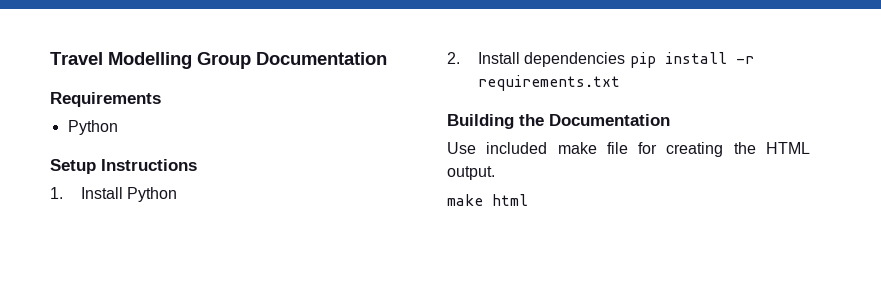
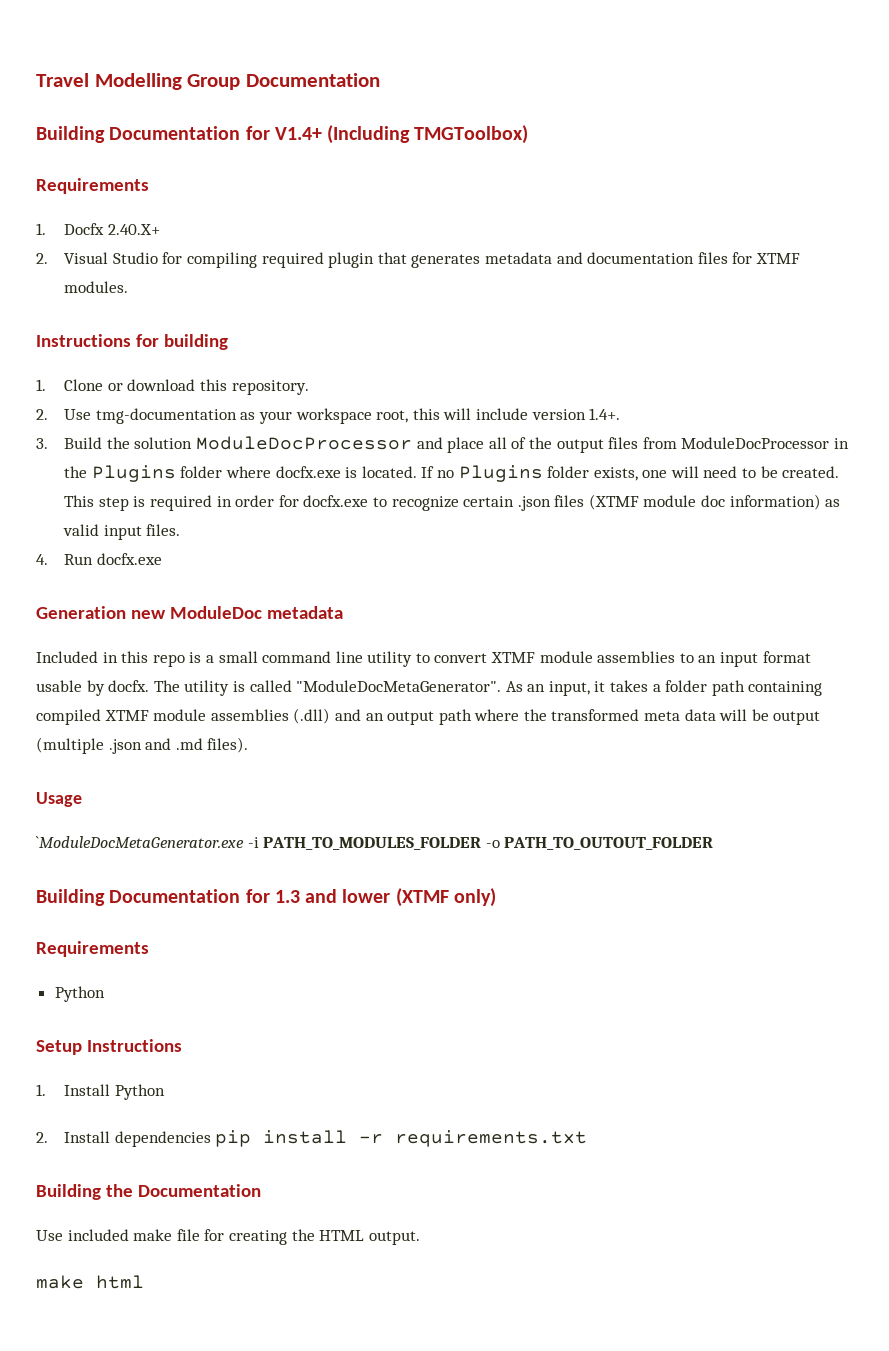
+ Building Documentation for V1.4+ (Including TMGToolbox)
+ Requirements
+ 1. Docfx 2.40.X+
+ 2. Visual Studio for compiling required plugin that generates metadata and documentation files for XTMF modules.
+ Instructions for building
+ 1. Clone or download this repository.
+ 2. Use tmg-documentation as your workspace root, this will include version 1.4+.
+ 3. Build the solution ModuleDocProcessor and place all of the output files from ModuleDocProcessor in the Plugins folder where docfx.exe is located. If no Plugins folder exists, one will need to be created. This step is required in order for docfx.exe to recognize certain .json files (XTMF module doc information) as valid input files.
+ 4. Run docfx.exe
+ Generation new ModuleDoc metadata
+ Included in this repo is a small command line utility to convert XTMF module assemblies to an input format usable by docfx. The utility is called "ModuleDocMetaGenerator". As an input, it takes a folder path containing compiled XTMF module assemblies (.dll) and an output path where the transformed meta data will be output (multiple .json and .md files).
+ Usage
+ `ModuleDocMetaGenerator.exe -i PATH_TO_MODULES_FOLDER -o PATH_TO_OUTOUT_FOLDER
+ Building Documentation for 1.3 and lower (XTMF only)

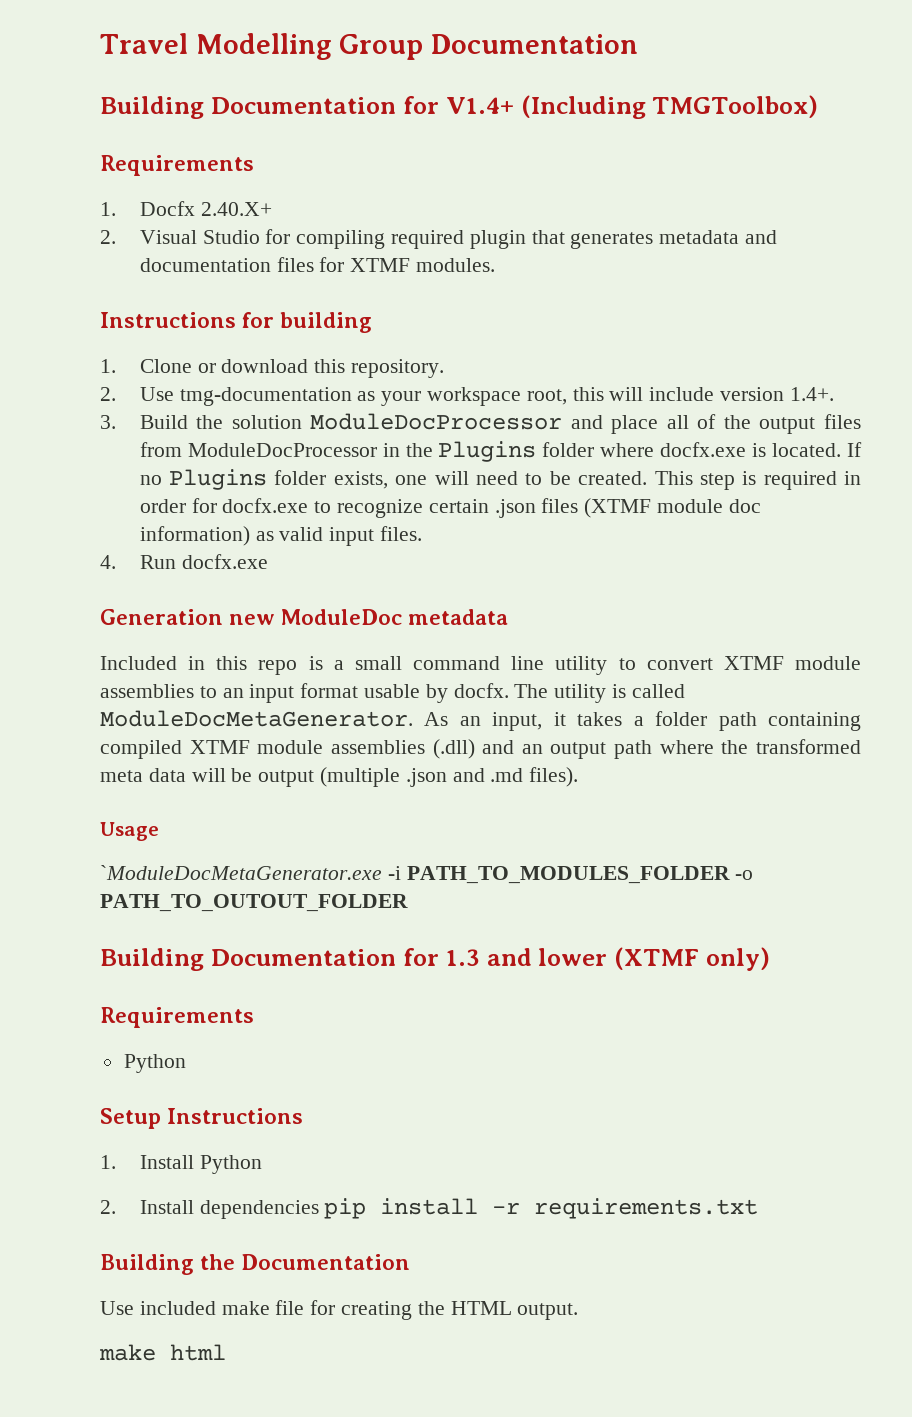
- The utility is called "ModuleDocMetaGenerator".
+ The utility is called ModuleDocMetaGenerator.

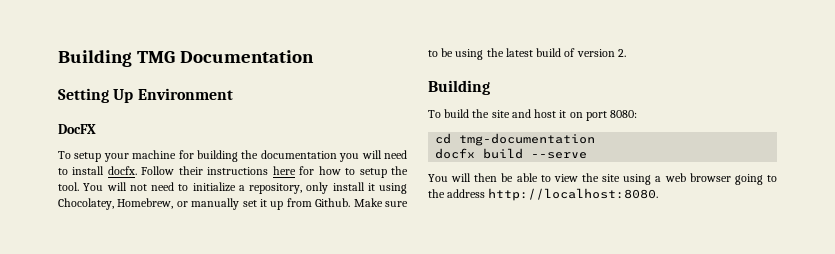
- Travel Modelling Group Documentation
- Building Documentation for V1.4+ (Including TMGToolbox)
- Requirements
- 1. Docfx 2.40.X+
- 2. Visual Studio for compiling required plugin that generates metadata and documentation files for XTMF modules.
- Instructions for building
- 1. Clone or download this repository.
- 2. Use tmg-documentation as your workspace root, this will include version 1.4+.
- 3. Build the solution ModuleDocProcessor and place all of the output files from ModuleDocProcessor in the Plugins folder where docfx.exe is located. If no Plugins folder exists, one will need to be created. This step is required in order for docfx.exe to recognize certain .json files (XTMF module doc information) as valid input files.
- 4. Run docfx.exe
- Generation new ModuleDoc metadata
- Included in this repo is a small command line utility to convert XTMF module assemblies to an input format usable by docfx. The utility is called ModuleDocMetaGenerator. As an input, it takes a folder path containing compiled XTMF module assemblies (.dll) and an output path where the transformed meta data will be output (multiple .json and .md files).
- Usage
- `ModuleDocMetaGenerator.exe -i PATH_TO_MODULES_FOLDER -o PATH_TO_OUTOUT_FOLDER
- Building Documentation for 1.3 and lower (XTMF only)
- Requirements
- Python
- Setup Instructions
- 1. Install Python
- 2. Install dependencies pip install -r requirements.txt
- Building the Documentation
- Use included make file for creating the HTML output.
- make html
+ Building TMG Documentation
+ Setting Up Environment
+ DocFX
+ To setup your machine for building the documentation you will need to install docfx. Follow their instructions here for how to setup the tool. You will not need to initialize a repository, only install it using Chocolatey, Homebrew, or manually set it up from Github. Make sure to be using the latest build of version 2.
+ Building
+ To build the site and host it on port 8080:
+ cd tmg-documentation
+ docfx build --serve
+ You will then be able to view the site using a web browser going to the address http://localhost:8080.

